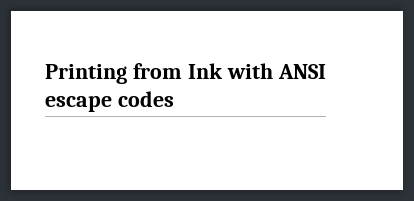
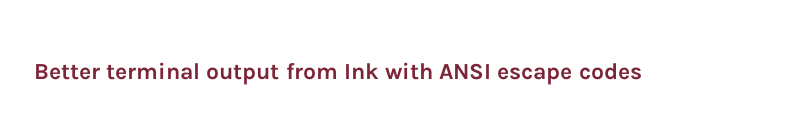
- Printing from Ink with ANSI escape codes
+ Better terminal output from Ink with ANSI escape codes

